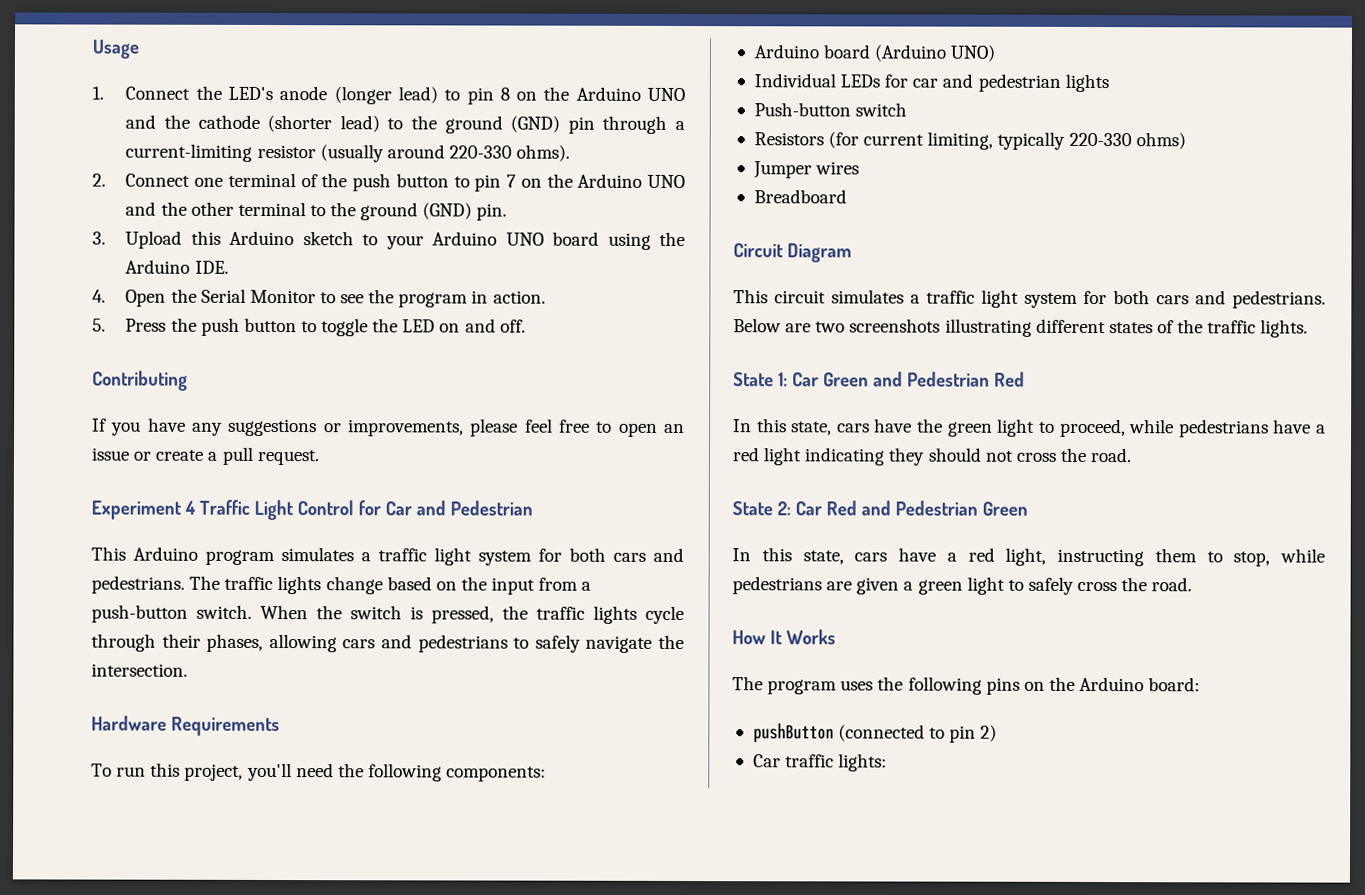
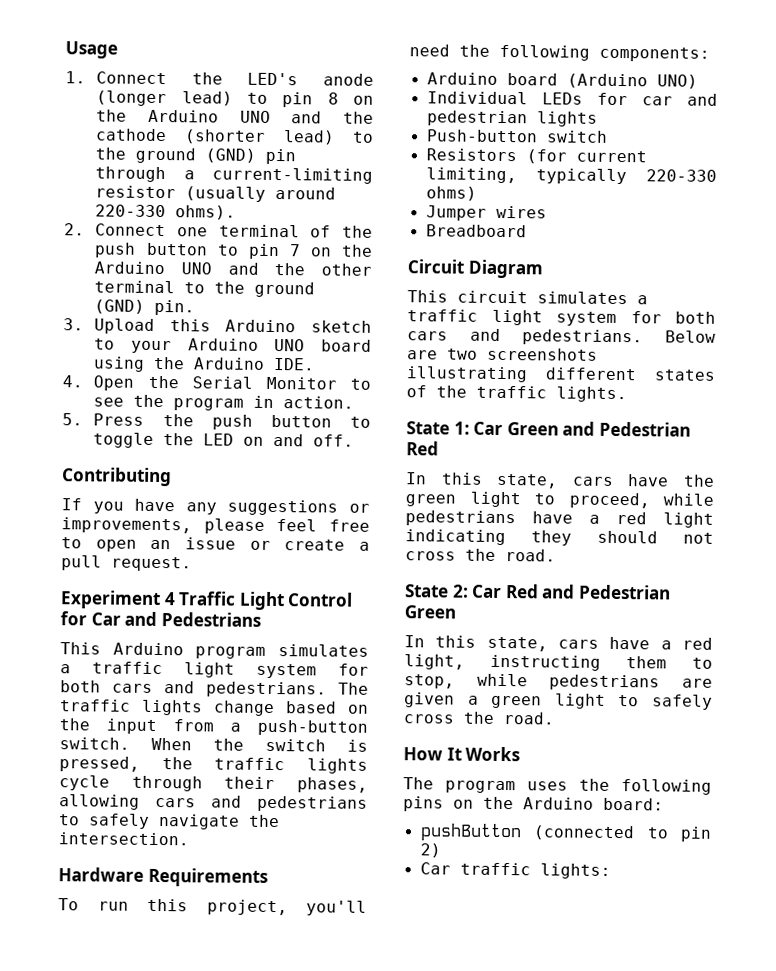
- Experiment 4 Traffic Light Control for Car and Pedestrian
+ Experiment 4 Traffic Light Control for Car and Pedestrians

